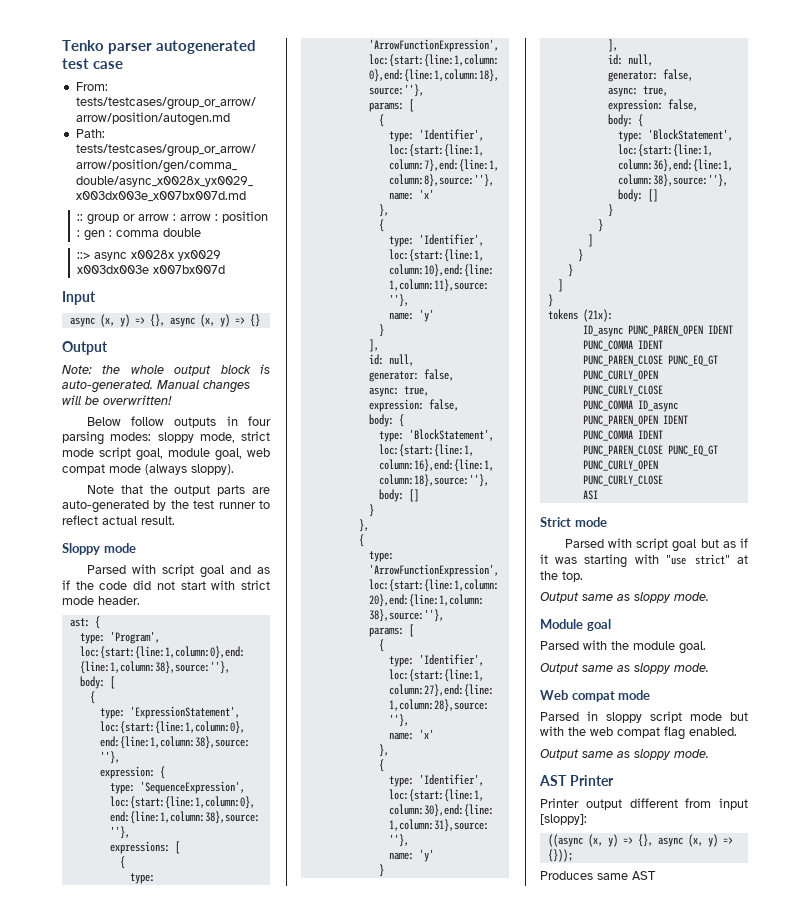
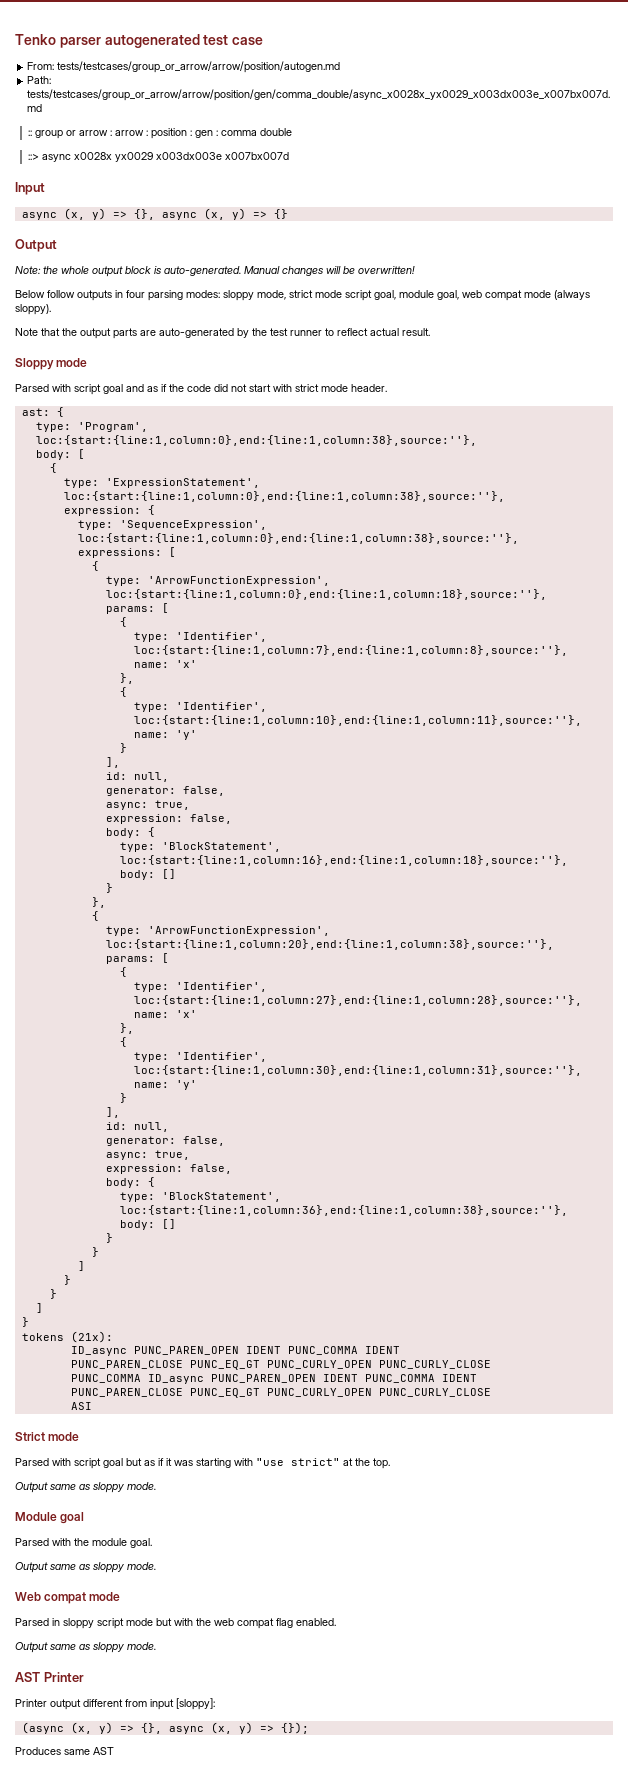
- ((async (x, y) => {}, async (x, y) => {}));
+ (async (x, y) => {}, async (x, y) => {});

